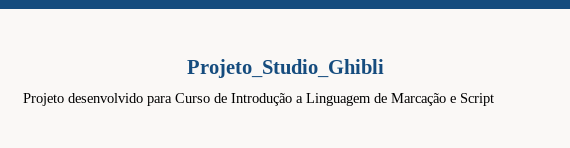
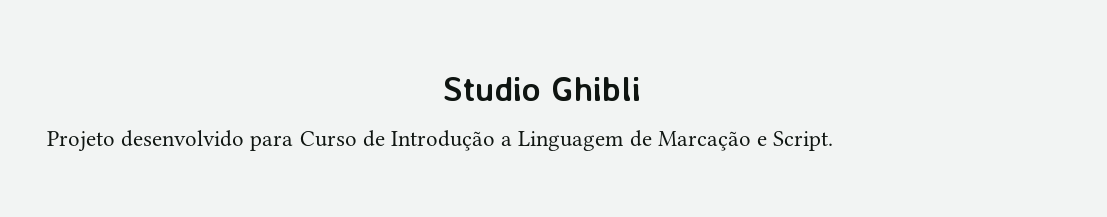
- Projeto_Studio_Ghibli
+ Studio Ghibli
- Projeto desenvolvido para Curso de Introdução a Linguagem de Marcação e Script
+ Projeto desenvolvido para Curso de Introdução a Linguagem de Marcação e Script.

